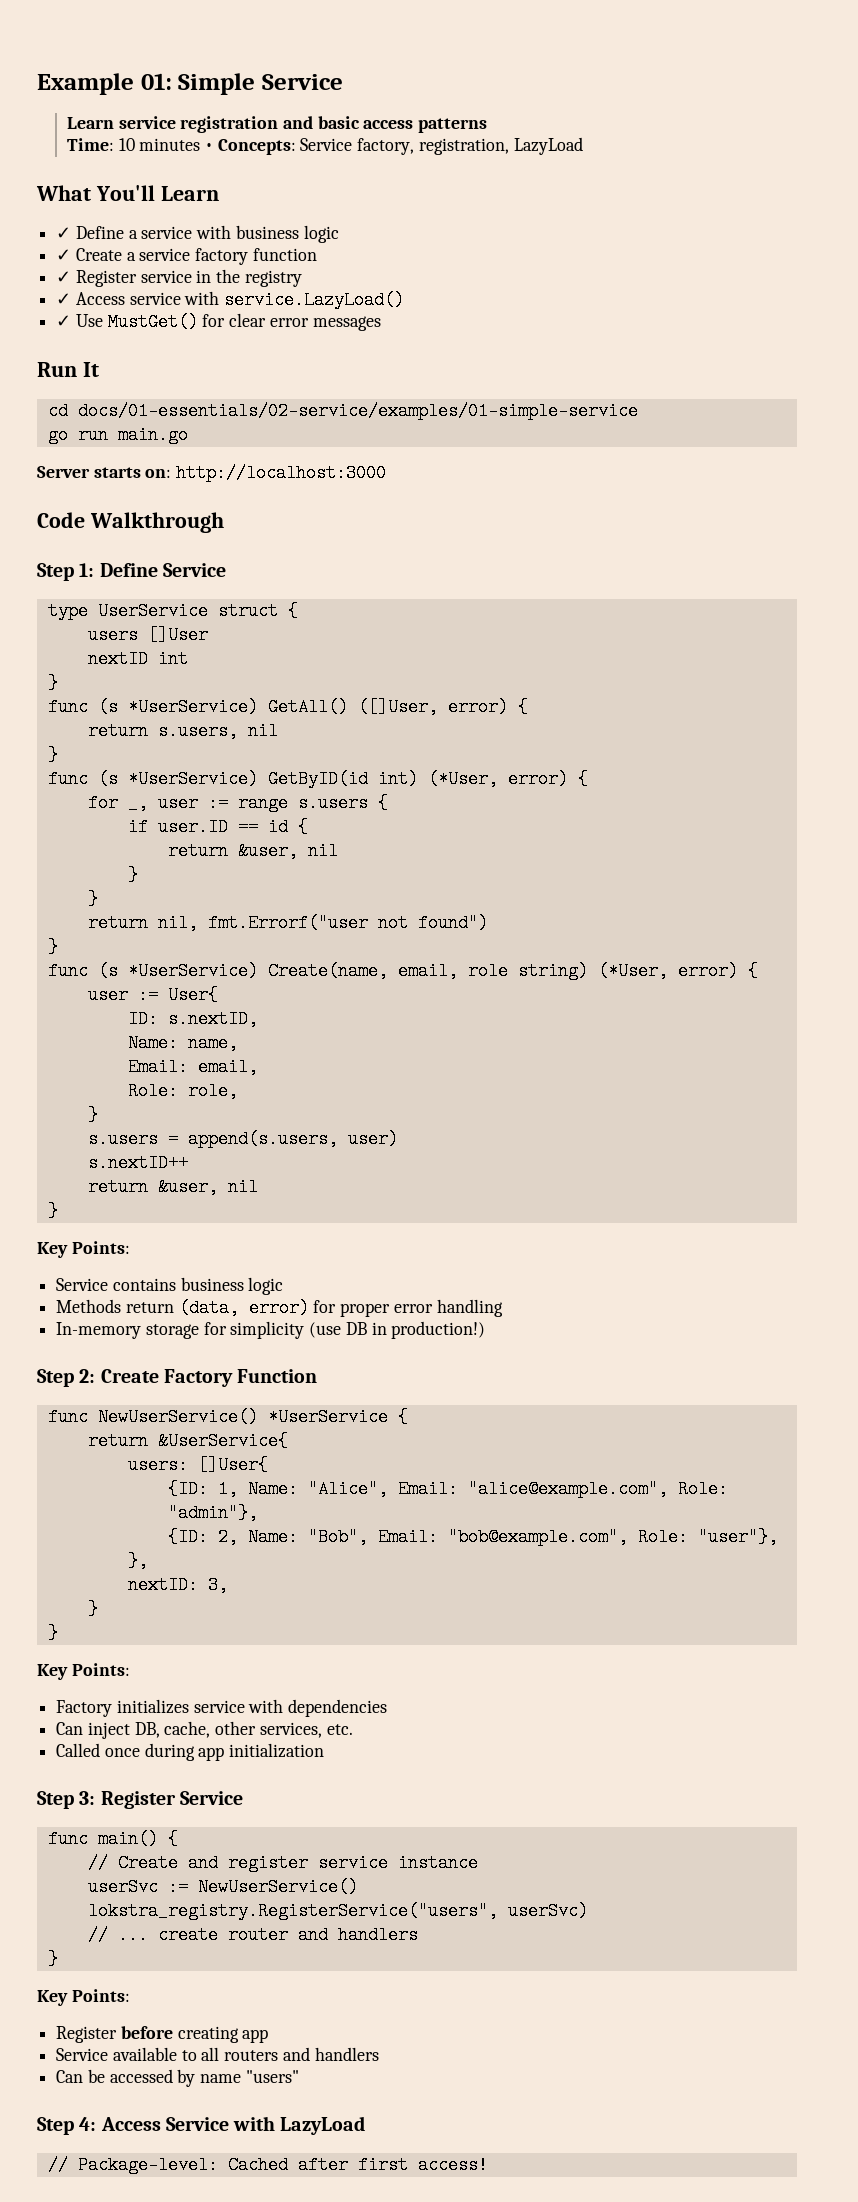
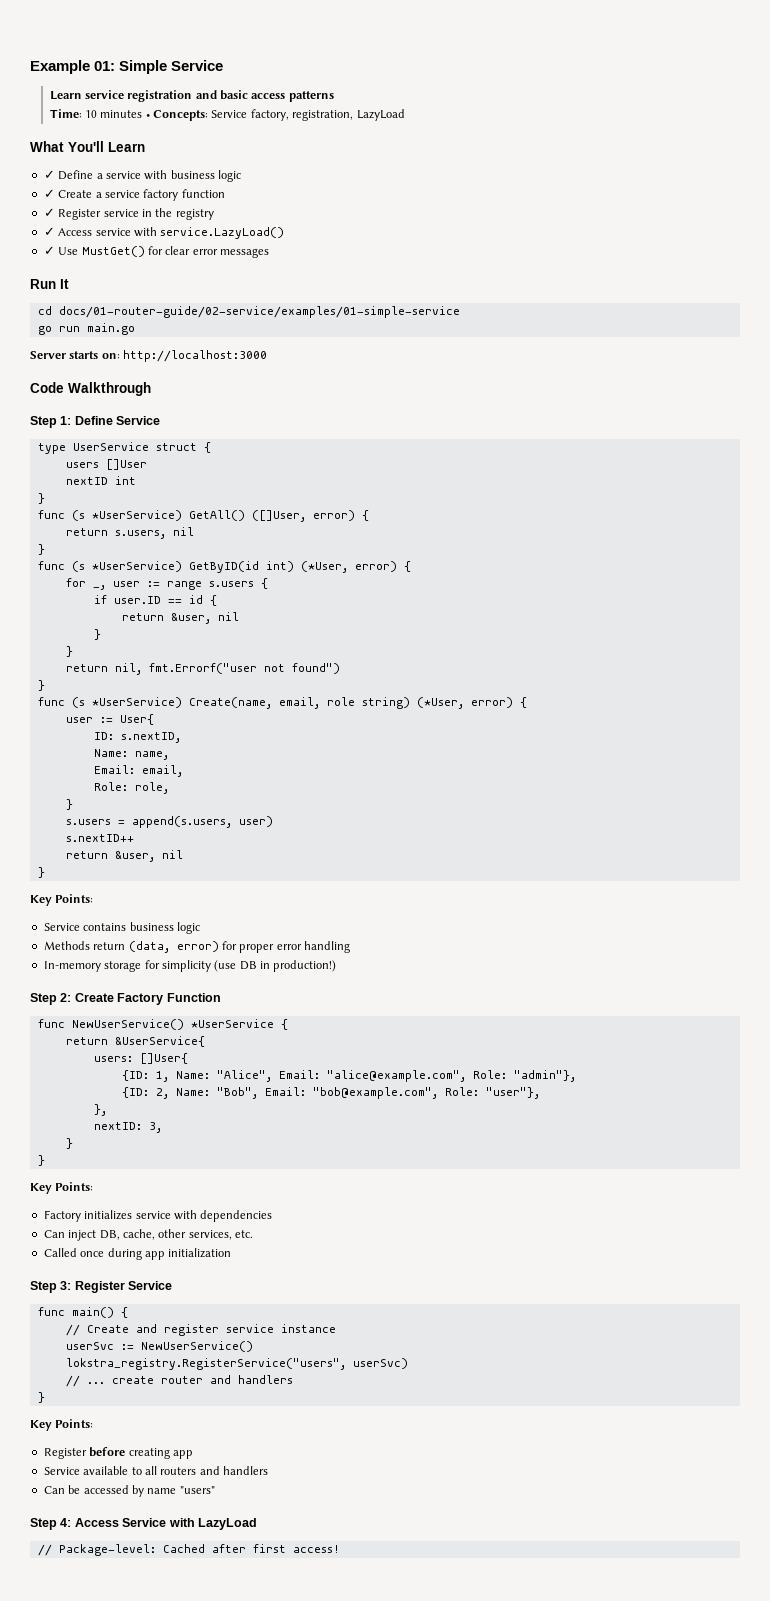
- cd docs/01-essentials/02-service/examples/01-simple-service
+ cd docs/01-router-guide/02-service/examples/01-simple-service

